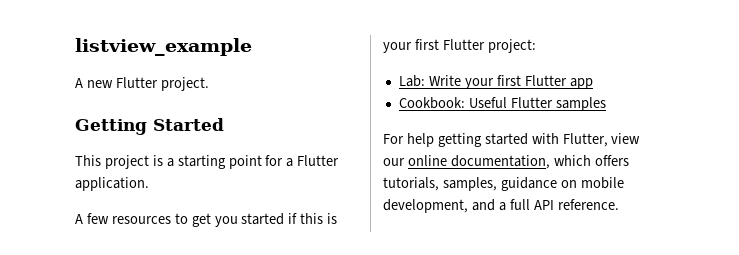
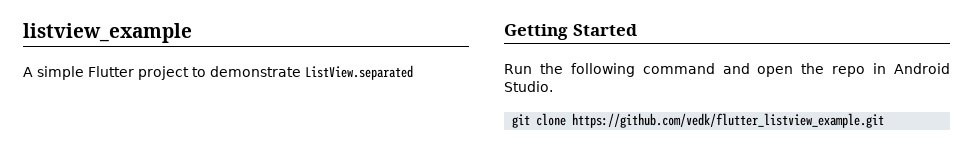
- A new Flutter project.
+ A simple Flutter project to demonstrate ListView.separated
  Getting Started
- This project is a starting point for a Flutter application.
- A few resources to get you started if this is your first Flutter project:
- Lab: Write your first Flutter app
- Cookbook: Useful Flutter samples
- For help getting started with Flutter, view our online documentation, which offers tutorials, samples, guidance on mobile development, and a full API reference.
+ Run the following command and open the repo in Android Studio.
+ git clone https://github.com/vedk/flutter_listview_example.git

